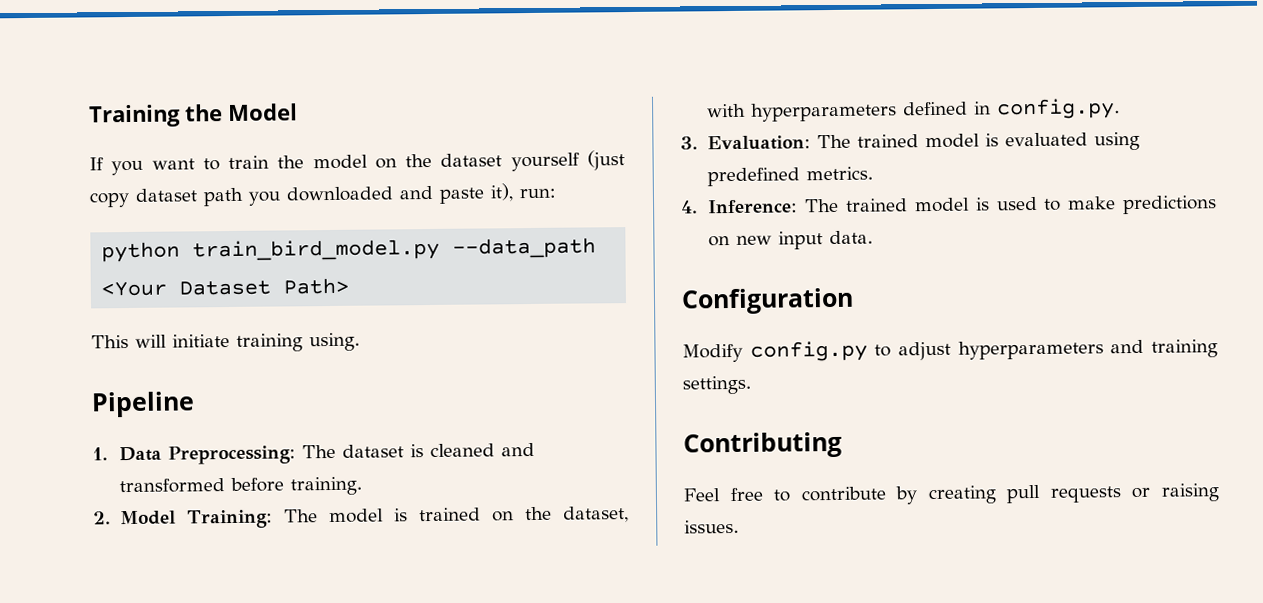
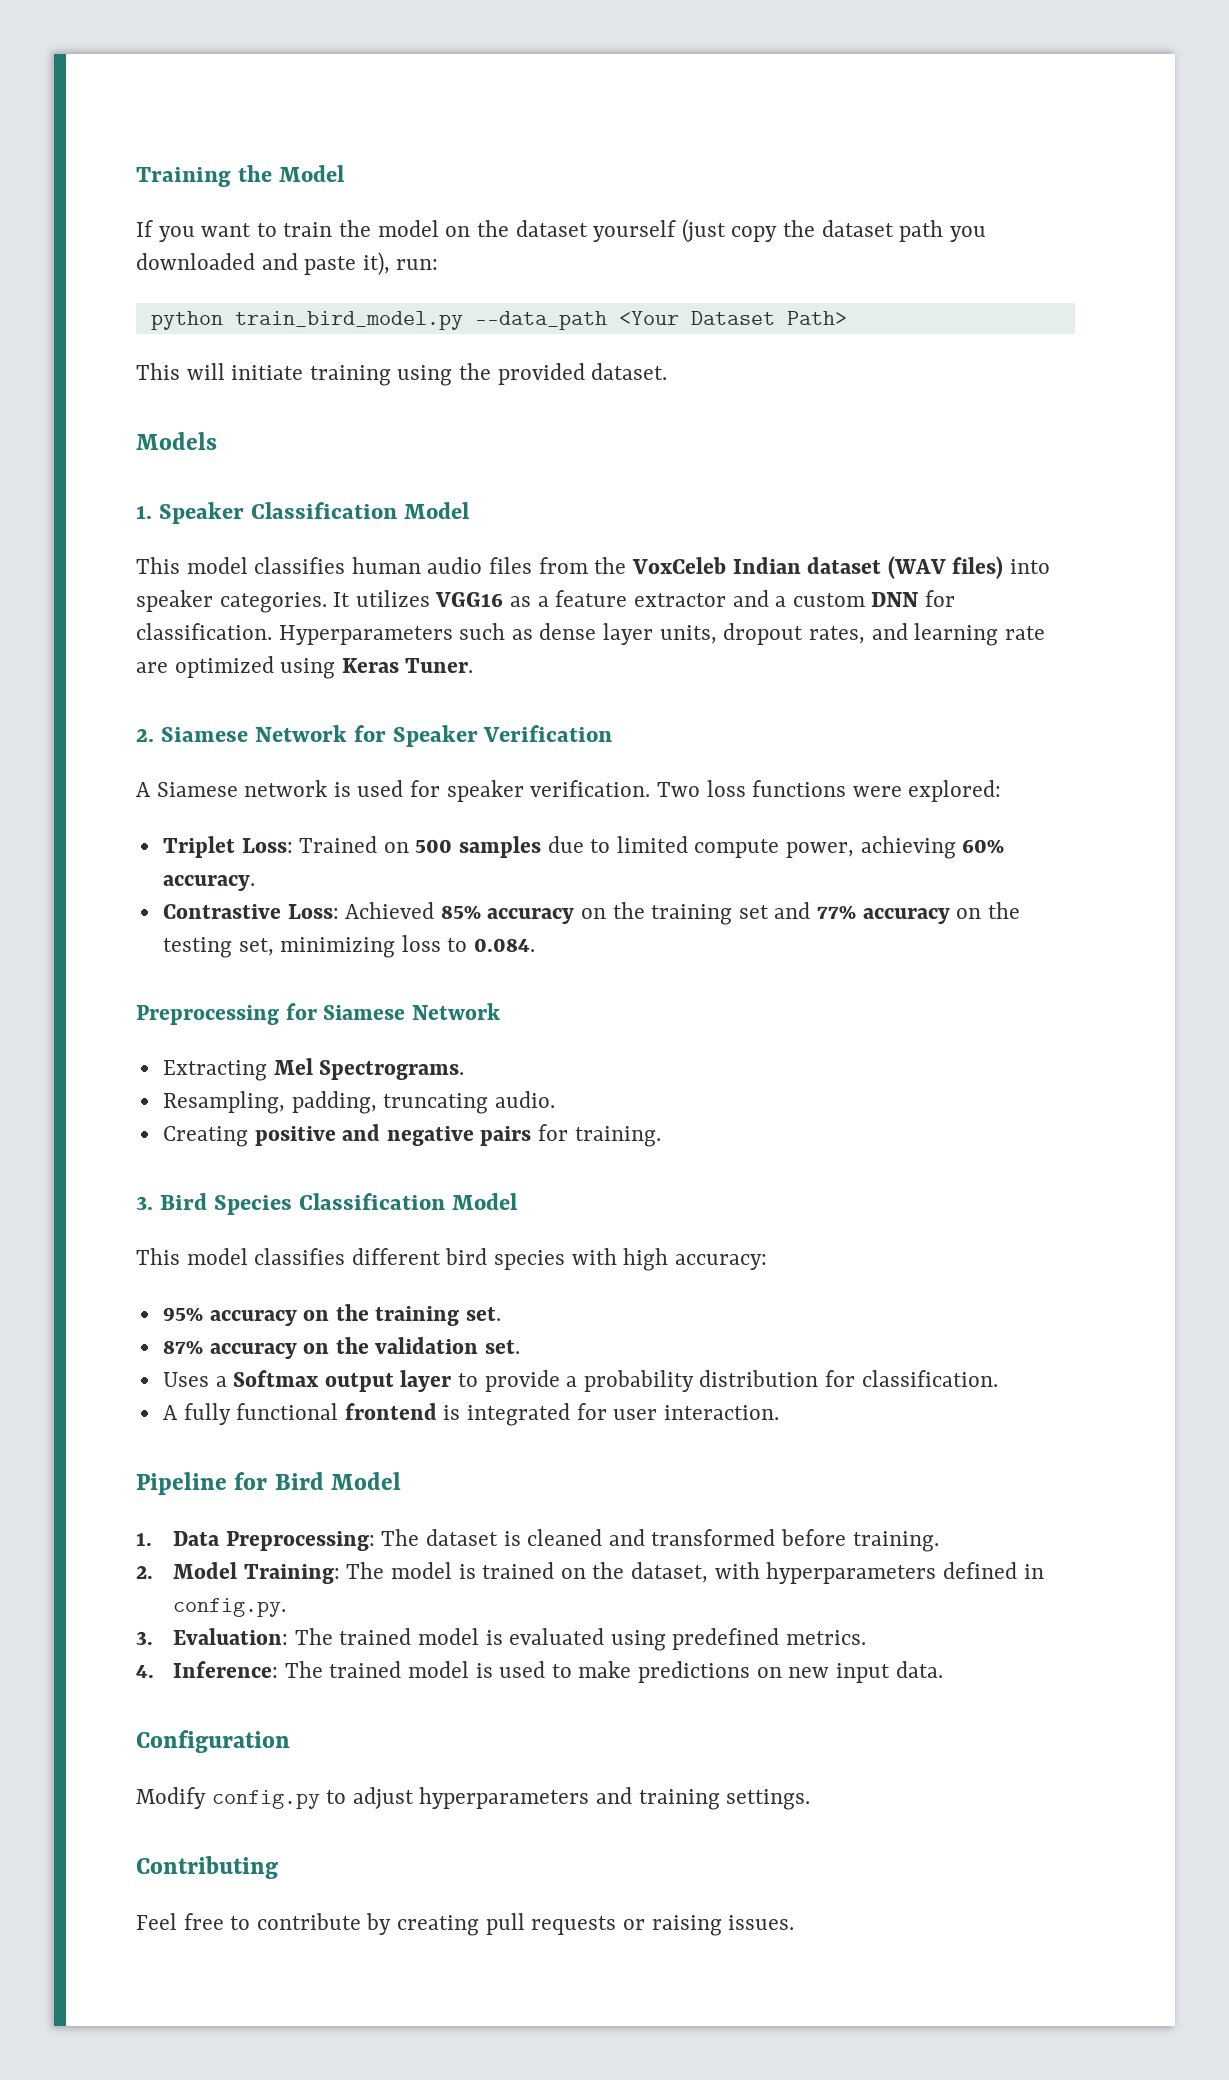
- If you want to train the model on the dataset yourself (just copy dataset path you downloaded and paste it), run:
+ If you want to train the model on the dataset yourself (just copy the dataset path you downloaded and paste it), run:
- This will initiate training using.
- Pipeline
+ This will initiate training using the provided dataset.
+ Models
+ 1. Speaker Classification Model
+ This model classifies human audio files from the VoxCeleb Indian dataset (WAV files) into speaker categories. It utilizes VGG16 as a feature extractor and a custom DNN for classification. Hyperparameters such as dense layer units, dropout rates, and learning rate are optimized using Keras Tuner.
+ 2. Siamese Network for Speaker Verification
+ A Siamese network is used for speaker verification. Two loss functions were explored:
+ Triplet Loss: Trained on 500 samples due to limited compute power, achieving 60% accuracy.
+ Contrastive Loss: Achieved 85% accuracy on the training set and 77% accuracy on the testing set, minimizing loss to 0.084.
+ Preprocessing for Siamese Network
+ Extracting Mel Spectrograms.
+ Resampling, padding, truncating audio.
+ Creating positive and negative pairs for training.
+ 3. Bird Species Classification Model
+ This model classifies different bird species with high accuracy:
+ 95% accuracy on the training set.
+ 87% accuracy on the validation set.
+ Uses a Softmax output layer to provide a probability distribution for classification.
+ A fully functional frontend is integrated for user interaction.
+ Pipeline for Bird Model

